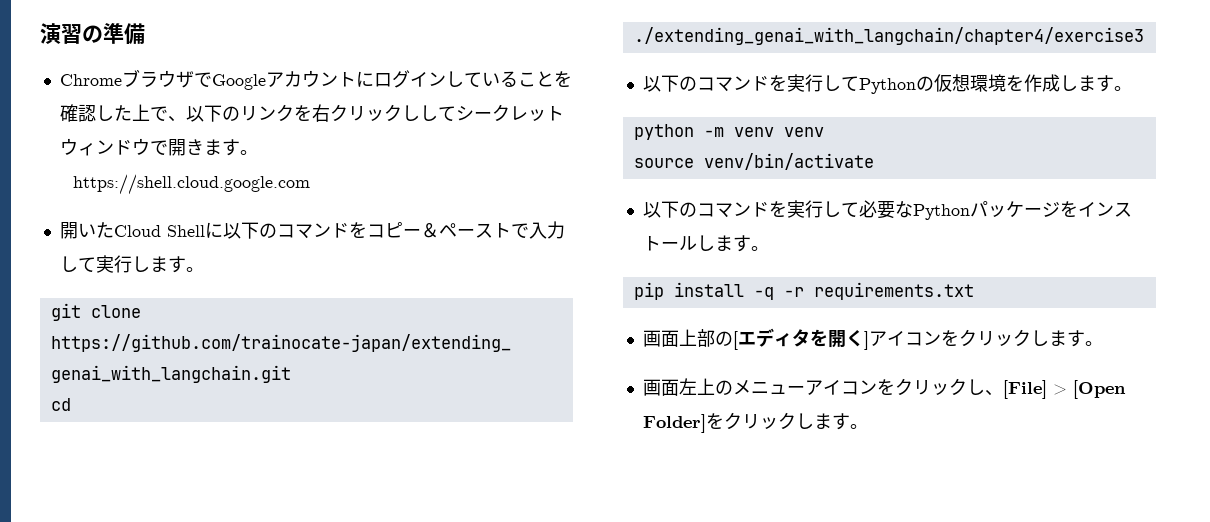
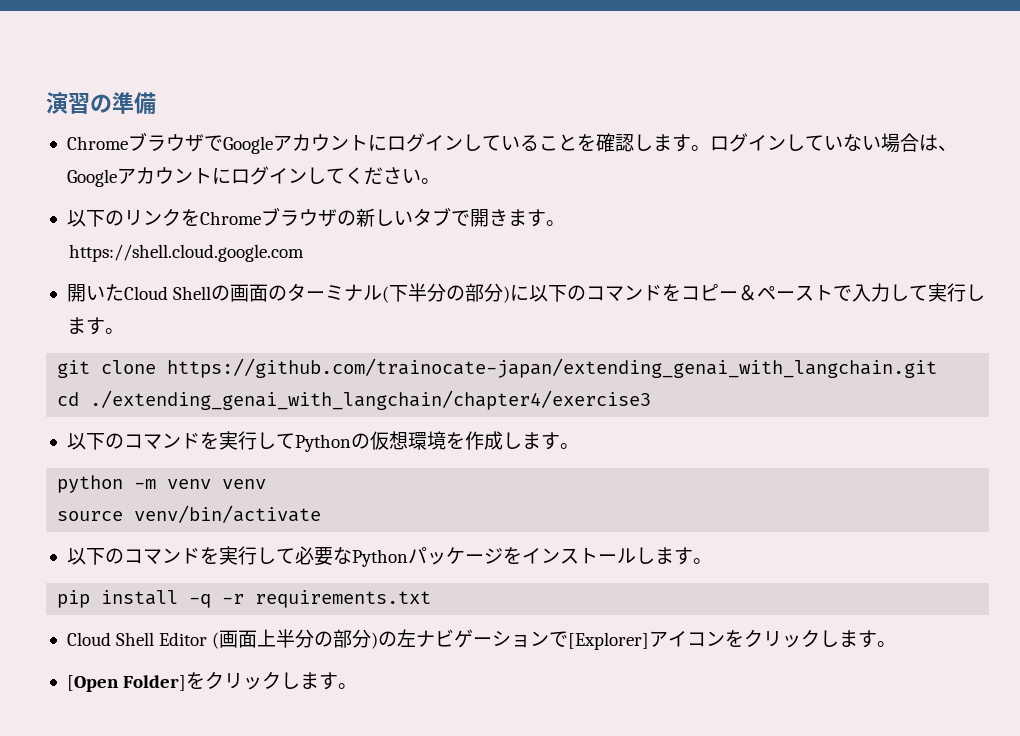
- ChromeブラウザでGoogleアカウントにログインしていることを確認した上で、以下のリンクを右クリックししてシークレットウィンドウで開きます。
+ ChromeブラウザでGoogleアカウントにログインしていることを確認します。ログインしていない場合は、Googleアカウントにログインしてください。
+ 以下のリンクをChromeブラウザの新しいタブで開きます。
- 開いたCloud Shellに以下のコマンドをコピー＆ペーストで入力して実行します。
+ 開いたCloud Shellの画面のターミナル(下半分の部分)に以下のコマンドをコピー＆ペーストで入力して実行します。
- 画面上部の[エディタを開く]アイコンをクリックします。
+ Cloud Shell Editor (画面上半分の部分)の左ナビゲーションで[Explorer]アイコンをクリックします。
- 画面左上のメニューアイコンをクリックし、[File] > [Open Folder]をクリックします。
+ [Open Folder]をクリックします。

